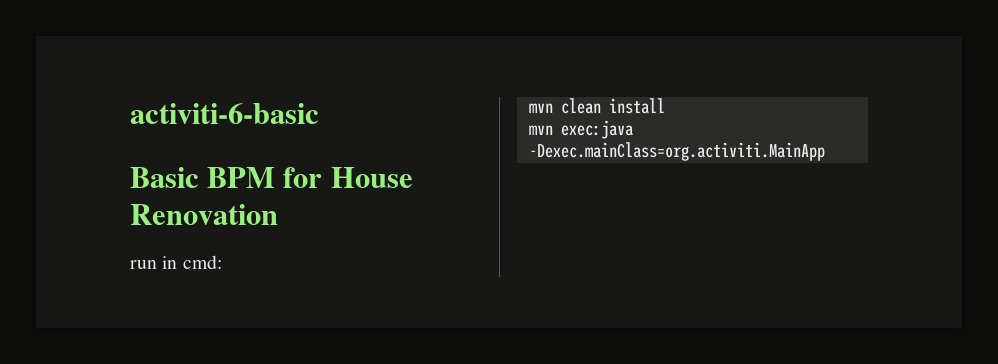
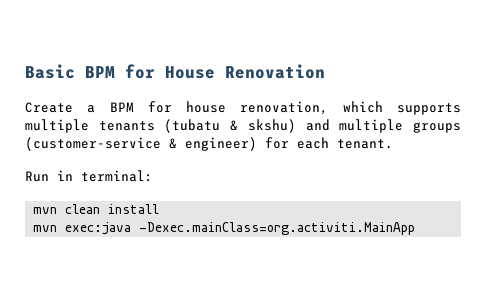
- activiti-6-basic
- run in cmd:
+ Create a BPM for house renovation, which supports multiple tenants (tubatu & skshu) and multiple groups (customer-service & engineer) for each tenant.
+ Run in terminal:

